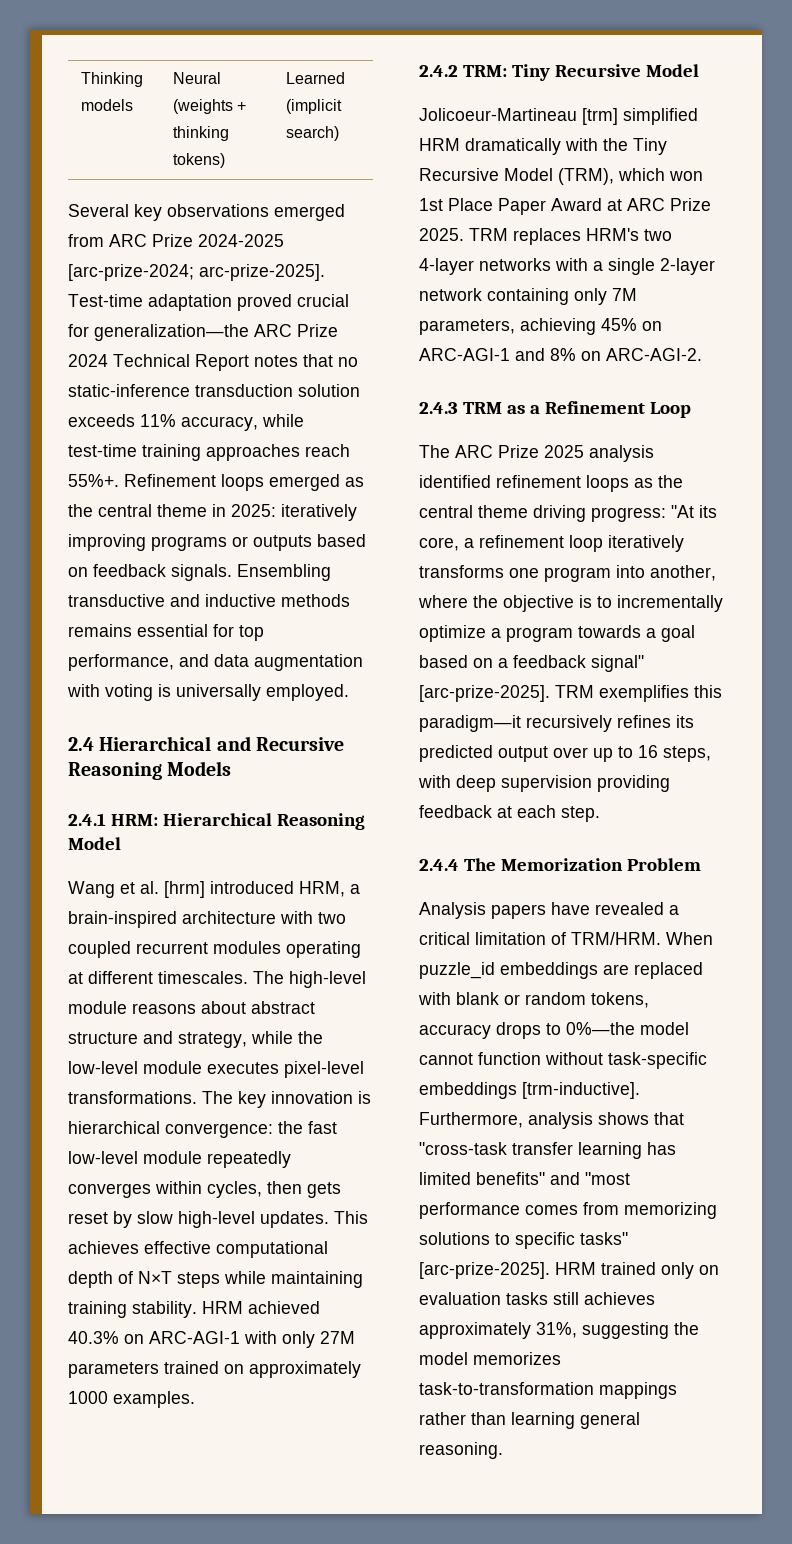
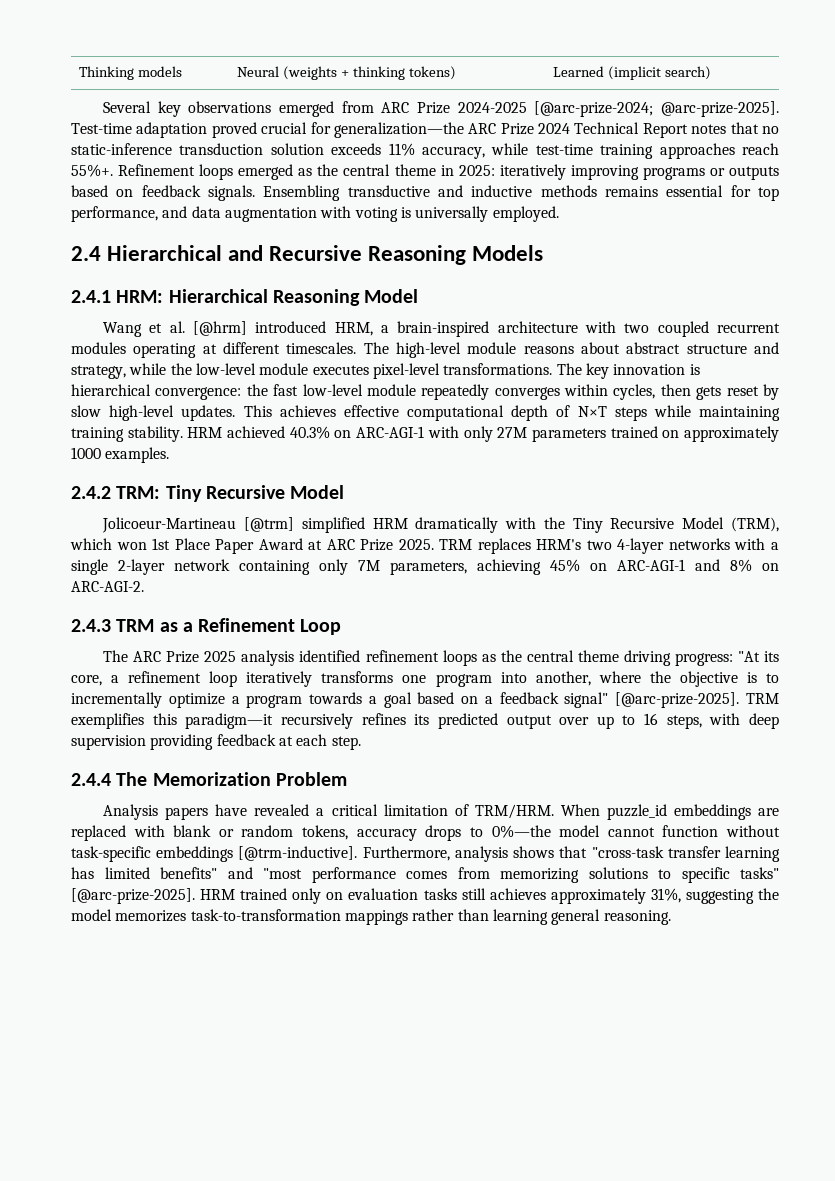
- Several key observations emerged from ARC Prize 2024-2025 [arc-prize-2024; arc-prize-2025].
+ Several key observations emerged from ARC Prize 2024-2025 [@arc-prize-2024; @arc-prize-2025].
- Wang et al. [hrm] introduced HRM, a brain-inspired architecture with two coupled recurrent modules operating at different timescales.
+ Wang et al. [@hrm] introduced HRM, a brain-inspired architecture with two coupled recurrent modules operating at different timescales.
- Jolicoeur-Martineau [trm] simplified HRM dramatically with the Tiny Recursive Model (TRM), which won 1st Place Paper Award at ARC Prize 2025.
+ Jolicoeur-Martineau [@trm] simplified HRM dramatically with the Tiny Recursive Model (TRM), which won 1st Place Paper Award at ARC Prize 2025.
- The ARC Prize 2025 analysis identified refinement loops as the central theme driving progress: "At its core, a refinement loop iteratively transforms one program into another, where the objective is to incrementally optimize a program towards a goal based on a feedback signal" [arc-prize-2025].
+ The ARC Prize 2025 analysis identified refinement loops as the central theme driving progress: "At its core, a refinement loop iteratively transforms one program into another, where the objective is to incrementally optimize a program towards a goal based on a feedback signal" [@arc-prize-2025].
- When puzzle_id embeddings are replaced with blank or random tokens, accuracy drops to 0%—the model cannot function without task-specific embeddings [trm-inductive].
+ When puzzle_id embeddings are replaced with blank or random tokens, accuracy drops to 0%—the model cannot function without task-specific embeddings [@trm-inductive].
- Furthermore, analysis shows that "cross-task transfer learning has limited benefits" and "most performance comes from memorizing solutions to specific tasks" [arc-prize-2025].
+ Furthermore, analysis shows that "cross-task transfer learning has limited benefits" and "most performance comes from memorizing solutions to specific tasks" [@arc-prize-2025].

